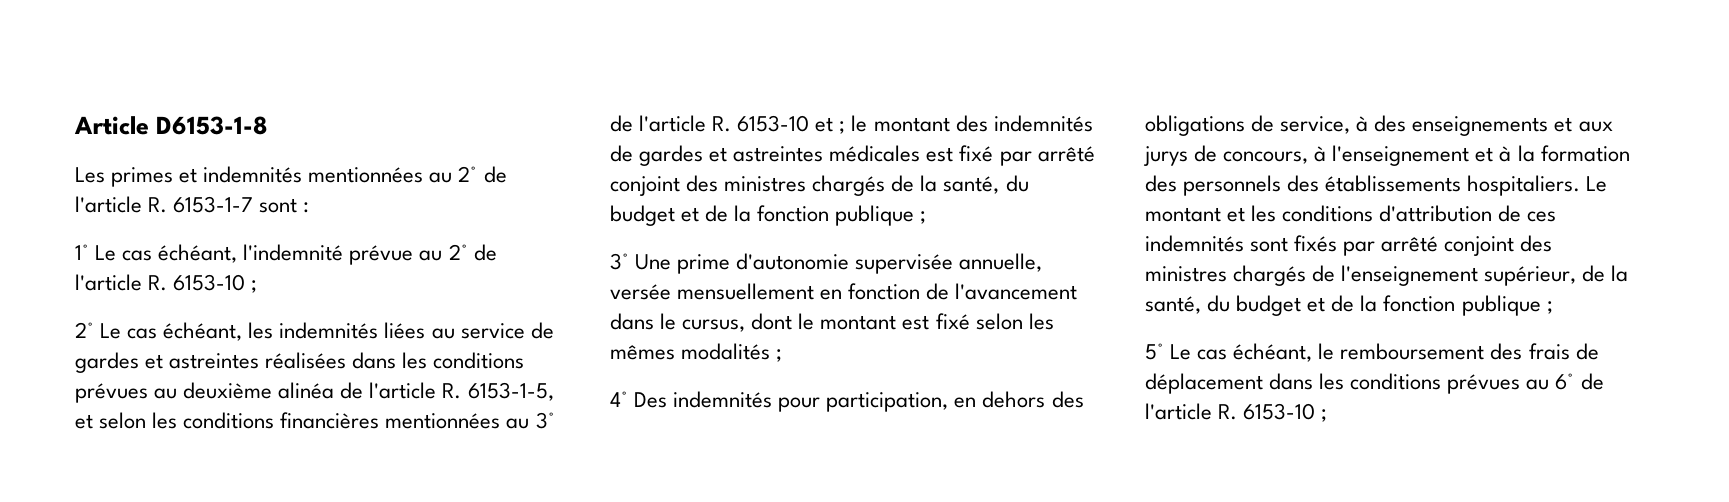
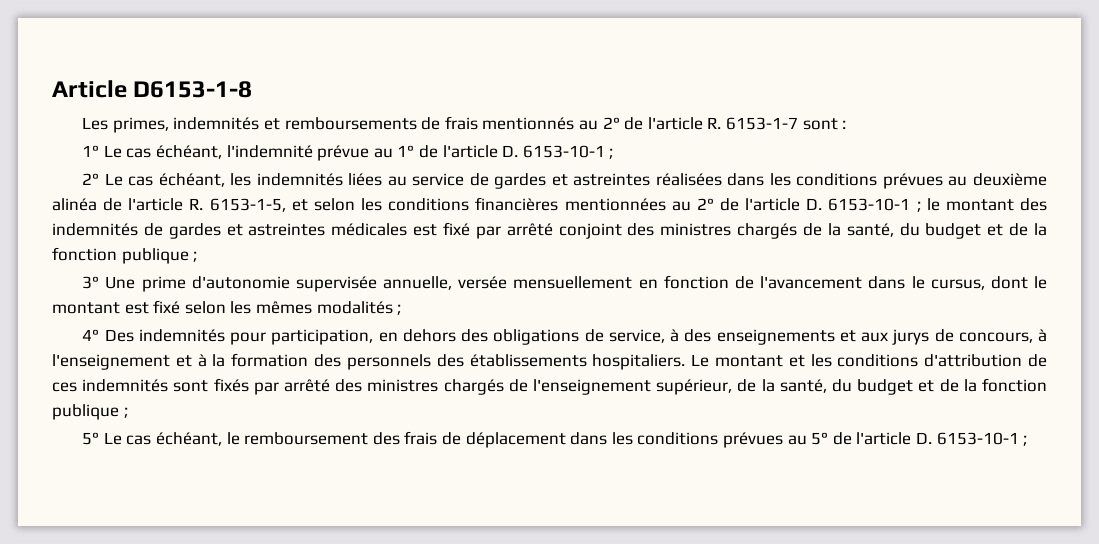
- Les primes et indemnités mentionnées au 2° de l'article R. 6153-1-7 sont :
+ Les primes, indemnités et remboursements de frais mentionnés au 2° de l'article R. 6153-1-7 sont :
- 1° Le cas échéant, l'indemnité prévue au 2° de l'article R. 6153-10 ;
+ 1° Le cas échéant, l'indemnité prévue au 1° de l'article D. 6153-10-1 ;
- 2° Le cas échéant, les indemnités liées au service de gardes et astreintes réalisées dans les conditions prévues au deuxième alinéa de l'article R. 6153-1-5, et selon les conditions financières mentionnées au 3° de l'article R. 6153-10 et ;
+ 2° Le cas échéant, les indemnités liées au service de gardes et astreintes réalisées dans les conditions prévues au deuxième alinéa de l'article R. 6153-1-5, et selon les conditions financières mentionnées au 2° de l'article D. 6153-10-1 ;
- Le montant et les conditions d'attribution de ces indemnités sont fixés par arrêté conjoint des ministres chargés de l'enseignement supérieur, de la santé, du budget et de la fonction publique ;
+ Le montant et les conditions d'attribution de ces indemnités sont fixés par arrêté des ministres chargés de l'enseignement supérieur, de la santé, du budget et de la fonction publique ;
- 5° Le cas échéant, le remboursement des frais de déplacement dans les conditions prévues au 6° de l'article R. 6153-10 ;
+ 5° Le cas échéant, le remboursement des frais de déplacement dans les conditions prévues au 5° de l'article D. 6153-10-1 ;

